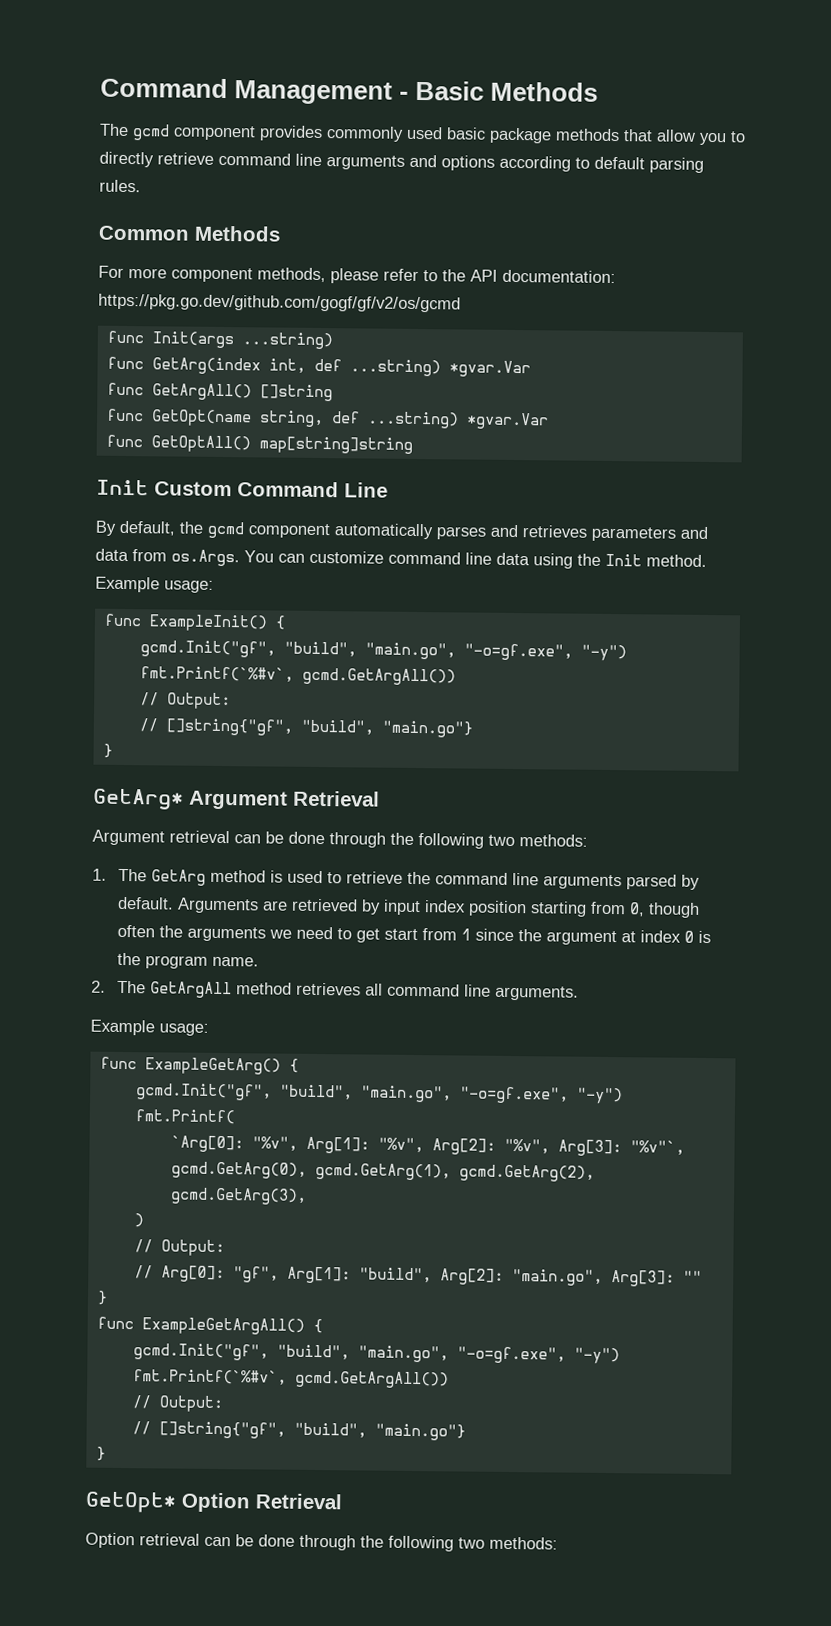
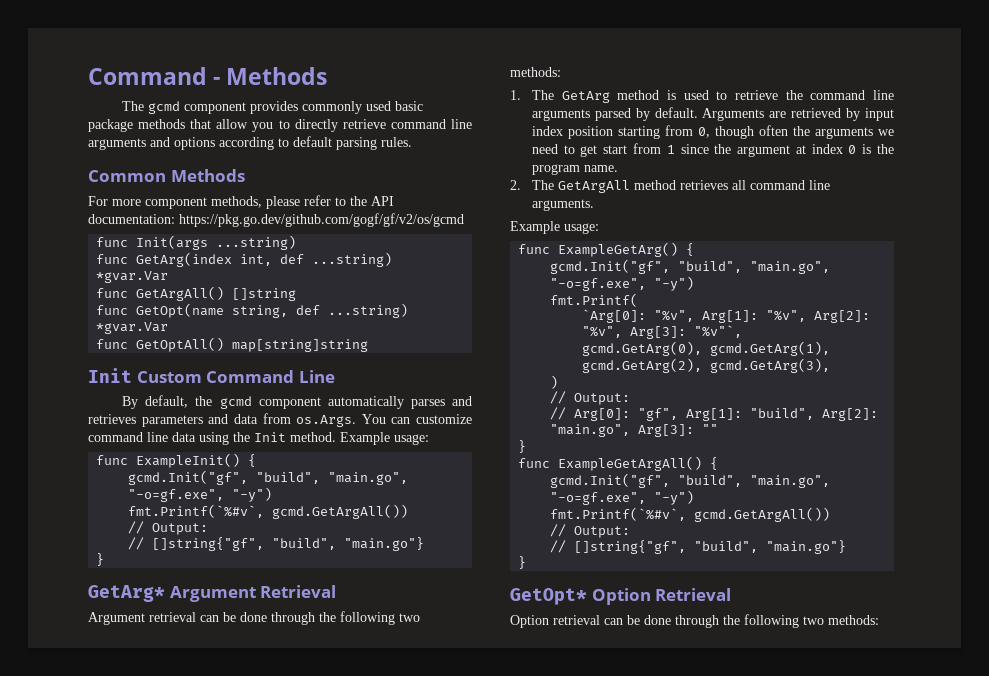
- Command Management - Basic Methods
+ Command - Methods

